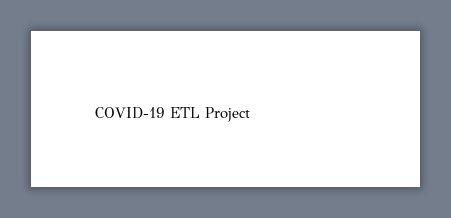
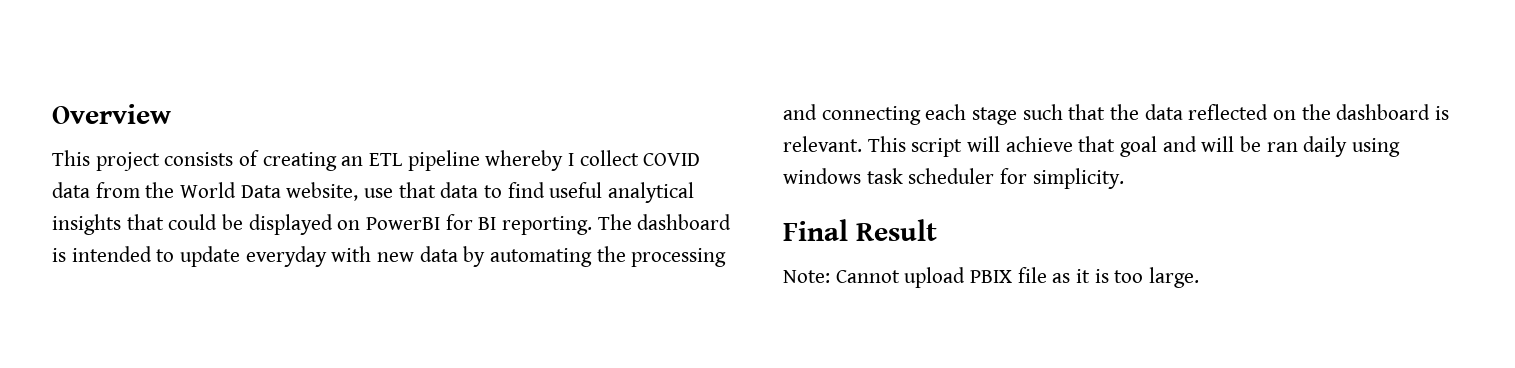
- COVID-19 ETL Project
+ Overview
+ This project consists of creating an ETL pipeline whereby I collect COVID data from the World Data website, use that data to find useful analytical insights that could be displayed on PowerBI for BI reporting. The dashboard is intended to update everyday with new data by automating the processing and connecting each stage such that the data reflected on the dashboard is relevant. This script will achieve that goal and will be ran daily using windows task scheduler for simplicity.
+ Final Result
+ Note: Cannot upload PBIX file as it is too large.

